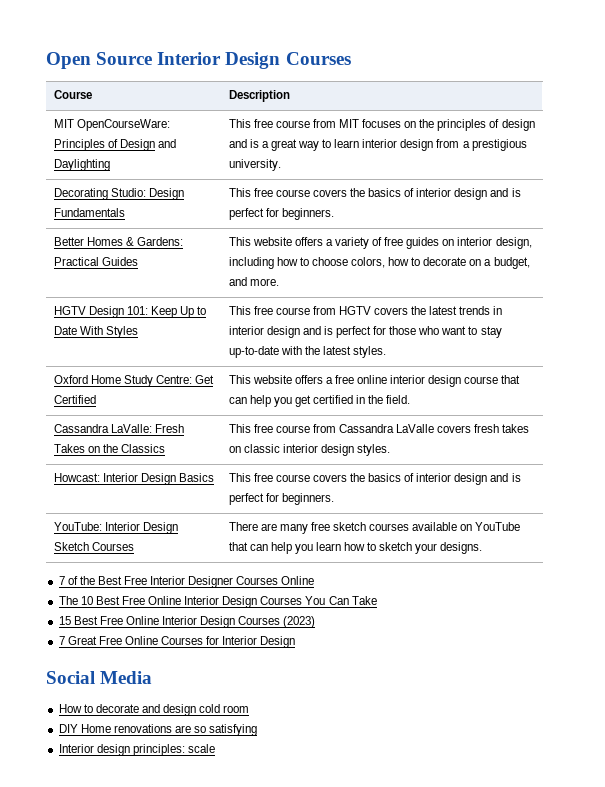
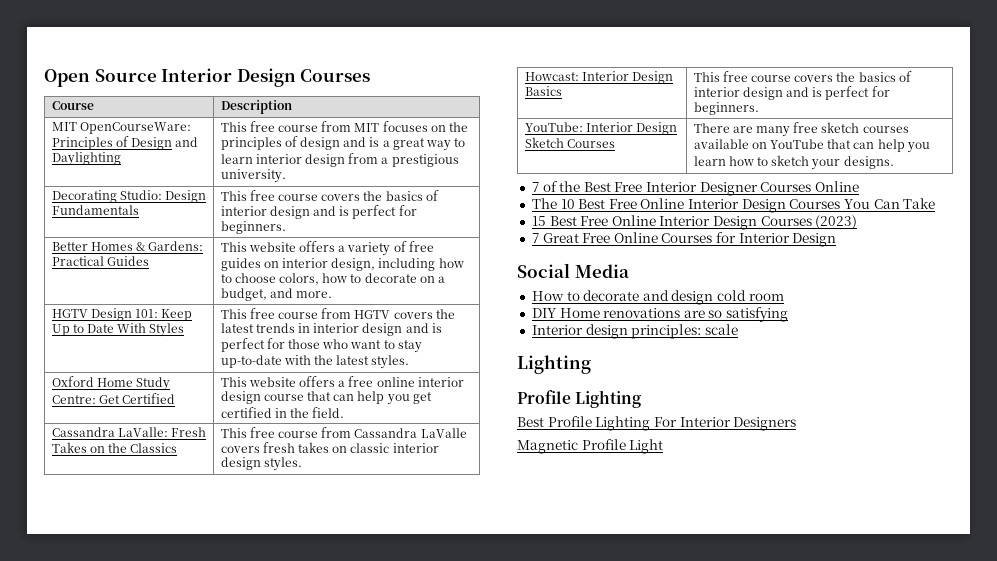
  Interior design principles: scale
+ Lighting
+ Profile Lighting
+ Best Profile Lighting For Interior Designers
+ Magnetic Profile Light

